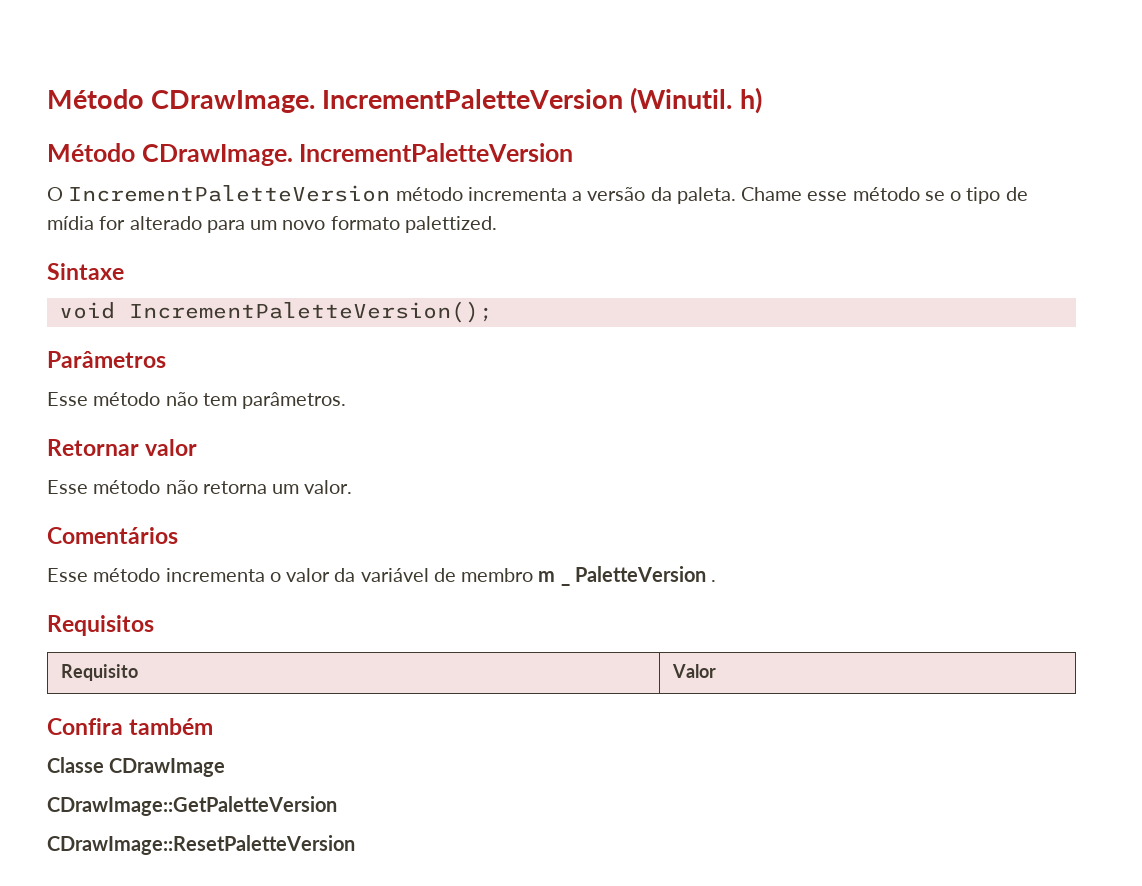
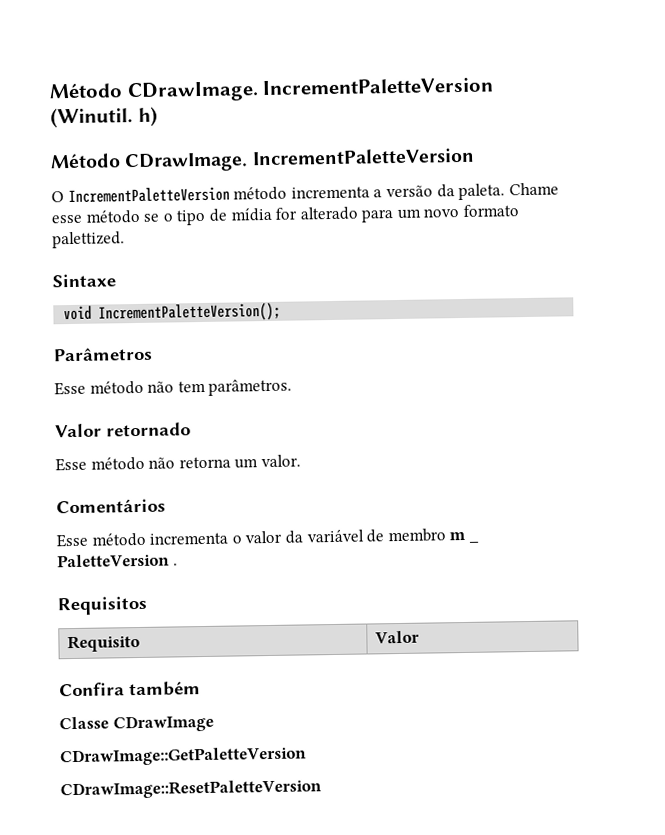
- Retornar valor
+ Valor retornado

